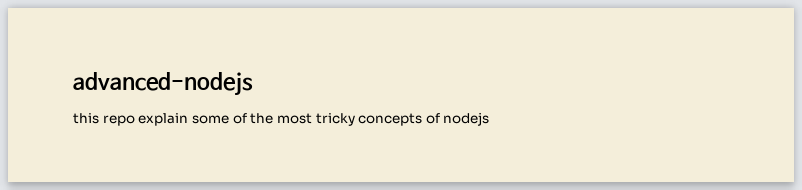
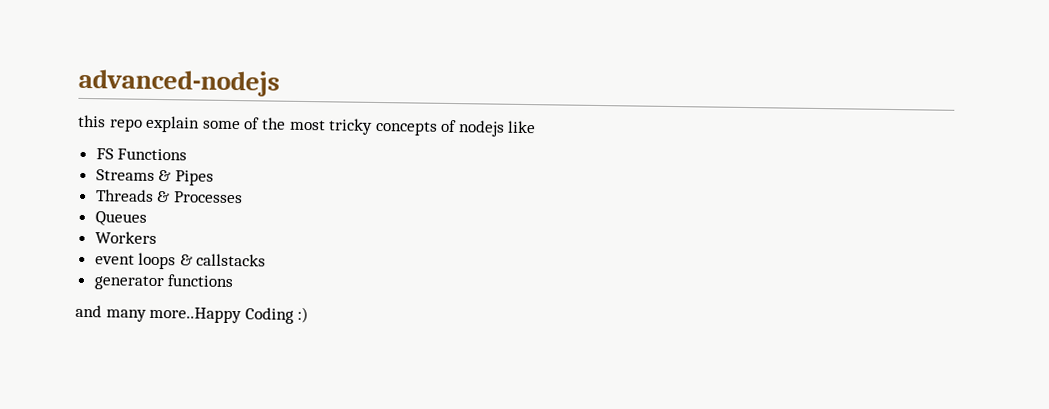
- this repo explain some of the most tricky concepts of nodejs
+ this repo explain some of the most tricky concepts of nodejs like
+ FS Functions
+ Streams & Pipes
+ Threads & Processes
+ Queues
+ Workers
+ event loops & callstacks
+ generator functions
+ and many more..Happy Coding :)

